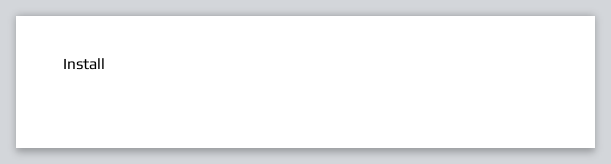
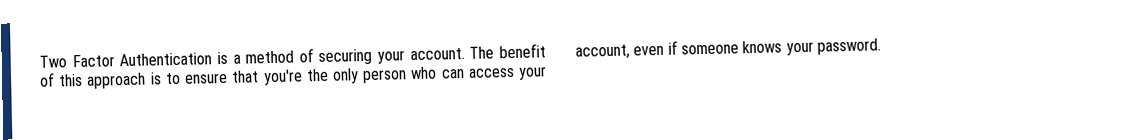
- Install
+ Two Factor Authentication is a method of securing your account. The benefit of this approach is to ensure that you're the only person who can access your account, even if someone knows your password.

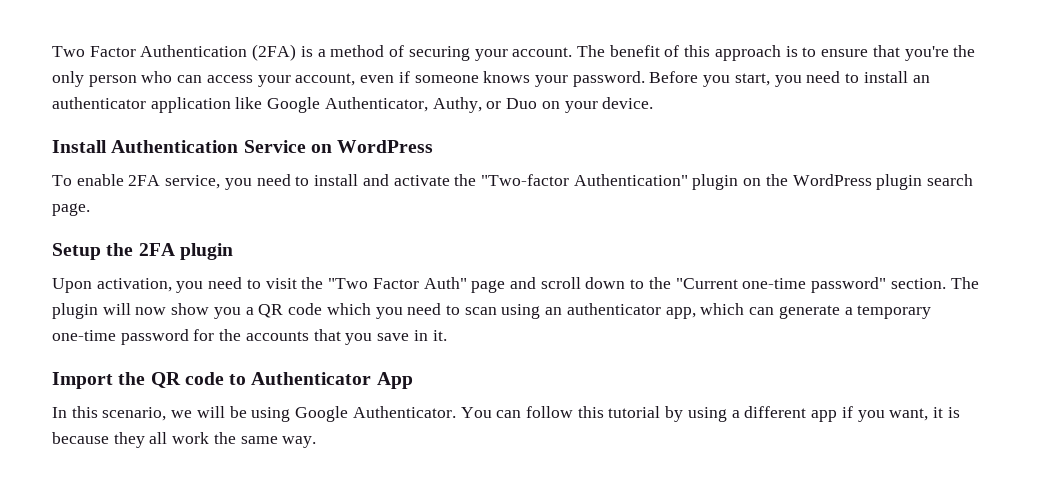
- Two Factor Authentication is a method of securing your account.
+ Two Factor Authentication (2FA) is a method of securing your account.
+ Before you start, you need to install an authenticator application like Google Authenticator, Authy, or Duo on your device.
+ Install Authentication Service on WordPress
+ To enable 2FA service, you need to install and activate the "Two-factor Authentication" plugin on the WordPress plugin search page.
+ Setup the 2FA plugin
+ Upon activation, you need to visit the "Two Factor Auth" page and scroll down to the "Current one-time password" section. The plugin will now show you a QR code which you need to scan using an authenticator app, which can generate a temporary one-time password for the accounts that you save in it.
+ Import the QR code to Authenticator App
+ In this scenario, we will be using Google Authenticator. You can follow this tutorial by using a different app if you want, it is because they all work the same way.

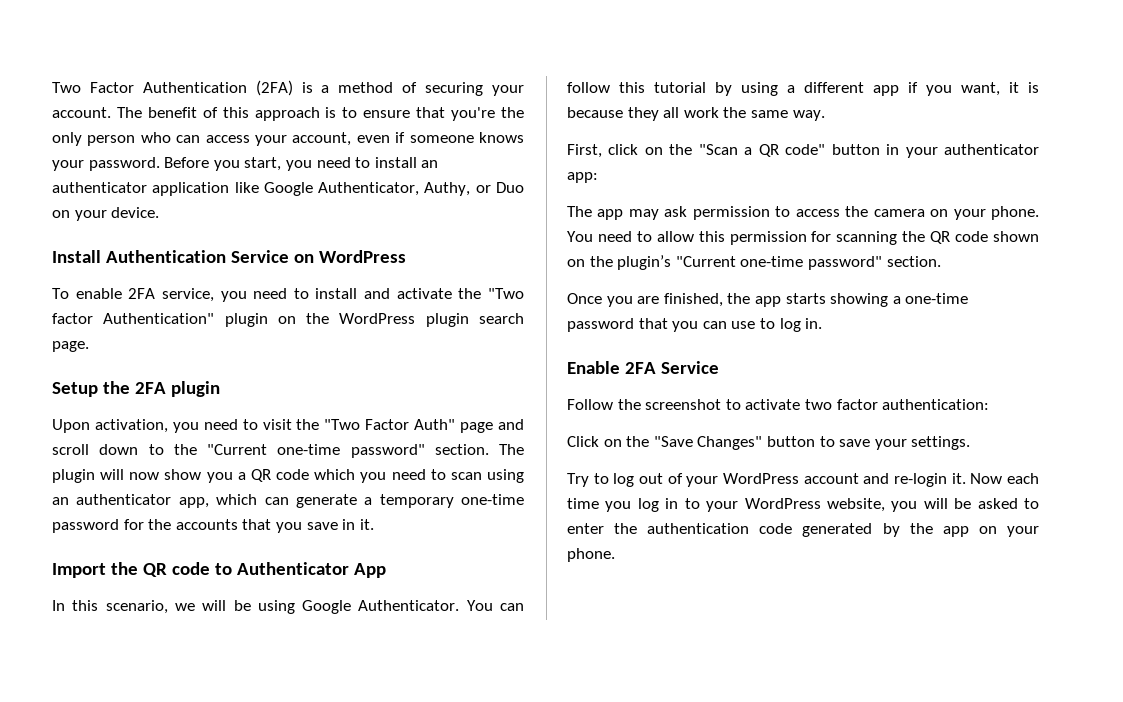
- To enable 2FA service, you need to install and activate the "Two-factor Authentication" plugin on the WordPress plugin search page.
+ To enable 2FA service, you need to install and activate the "Two factor Authentication" plugin on the WordPress plugin search page.
+ First, click on the "Scan a QR code" button in your authenticator app:
+ The app may ask permission to access the camera on your phone. You need to allow this permission for scanning the QR code shown on the plugin’s "Current one-time password" section.
+ Once you are finished, the app starts showing a one-time password that you can use to log in.
+ Enable 2FA Service
+ Follow the screenshot to activate two factor authentication:
+ Click on the "Save Changes" button to save your settings.
+ Try to log out of your WordPress account and re-login it. Now each time you log in to your WordPress website, you will be asked to enter the authentication code generated by the app on your phone.

